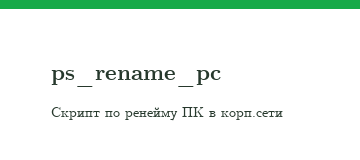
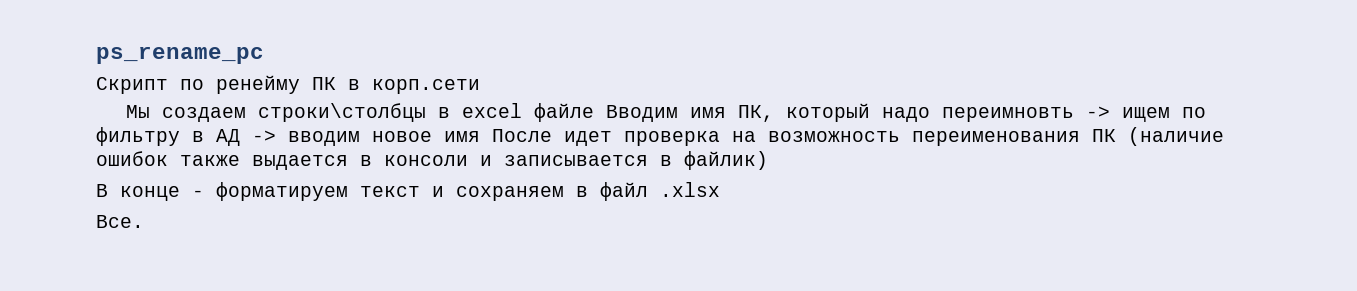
+ Мы создаем строки\столбцы в excel файле Вводим имя ПК, который надо переимновть -> ищем по фильтру в АД -> вводим новое имя После идет проверка на возможность переименования ПК (наличие ошибок также выдается в консоли и записывается в файлик)
+ В конце - форматируем текст и сохраняем в файл .xlsx
+ Все.

